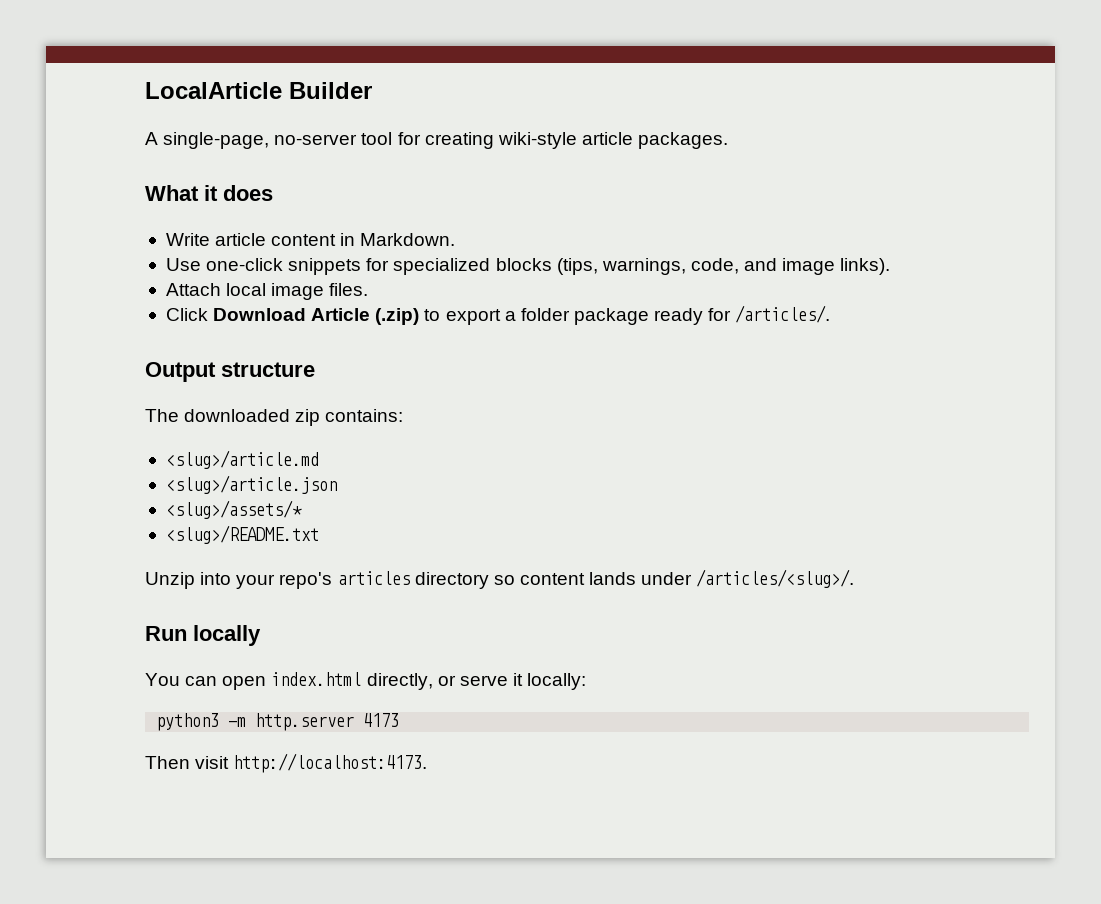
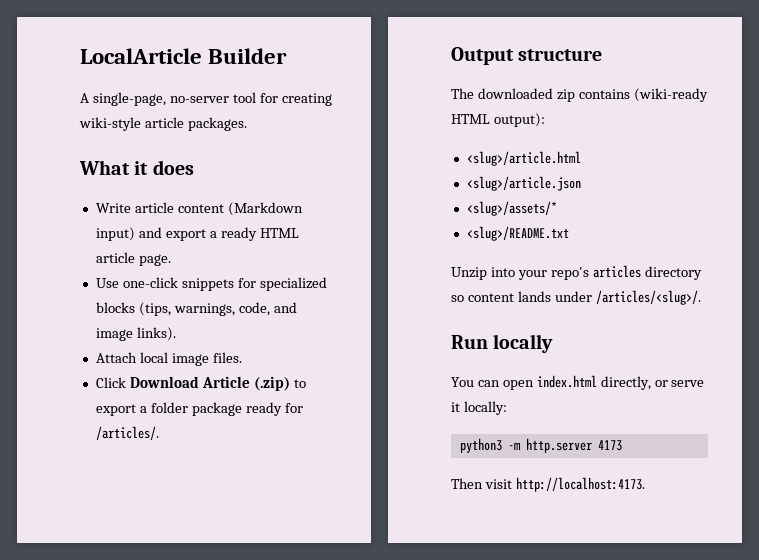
- Write article content in Markdown.
+ Write article content (Markdown input) and export a ready HTML article page.
- The downloaded zip contains:
- <slug>/article.md
+ The downloaded zip contains (wiki-ready HTML output):
+ <slug>/article.html

